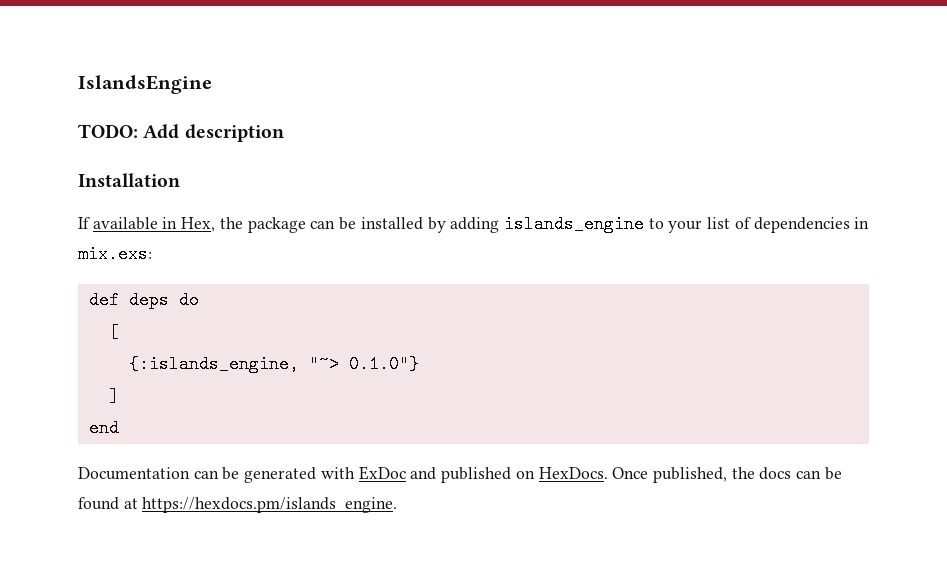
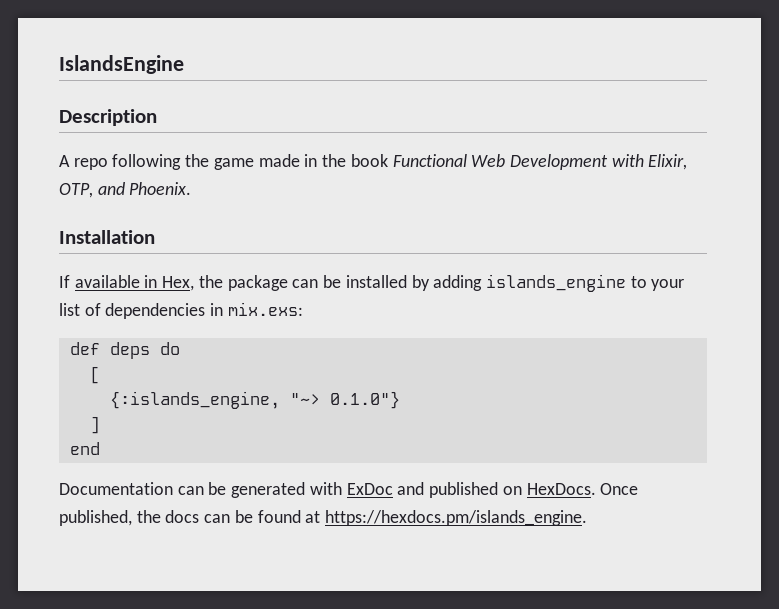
- TODO: Add description
+ Description
+ A repo following the game made in the book Functional Web Development with Elixir, OTP, and Phoenix.

